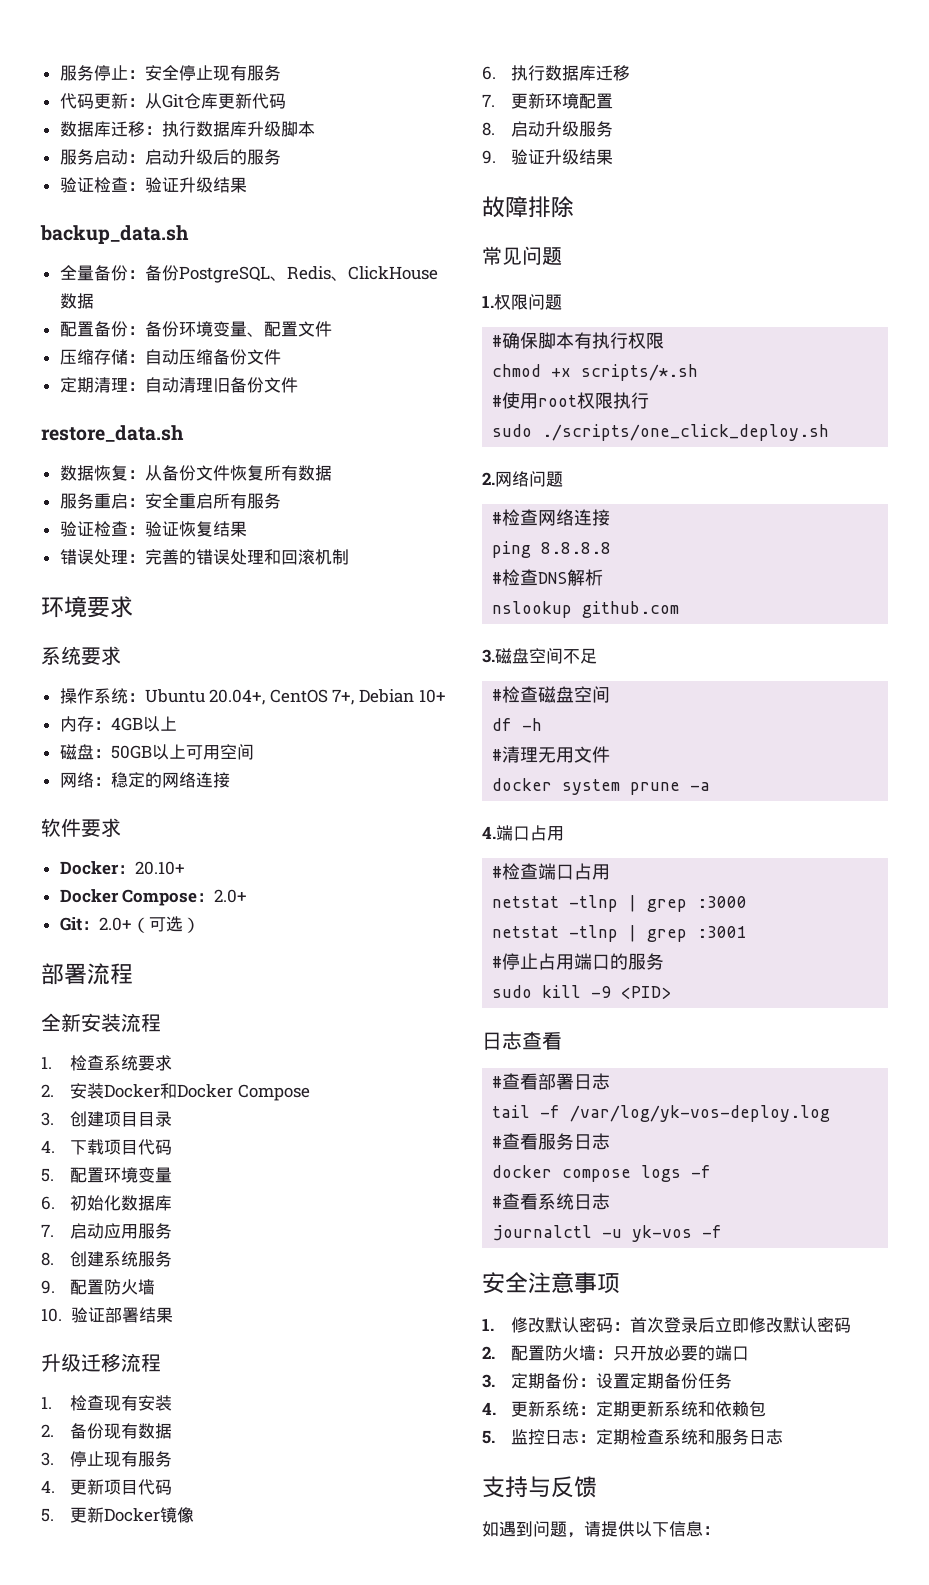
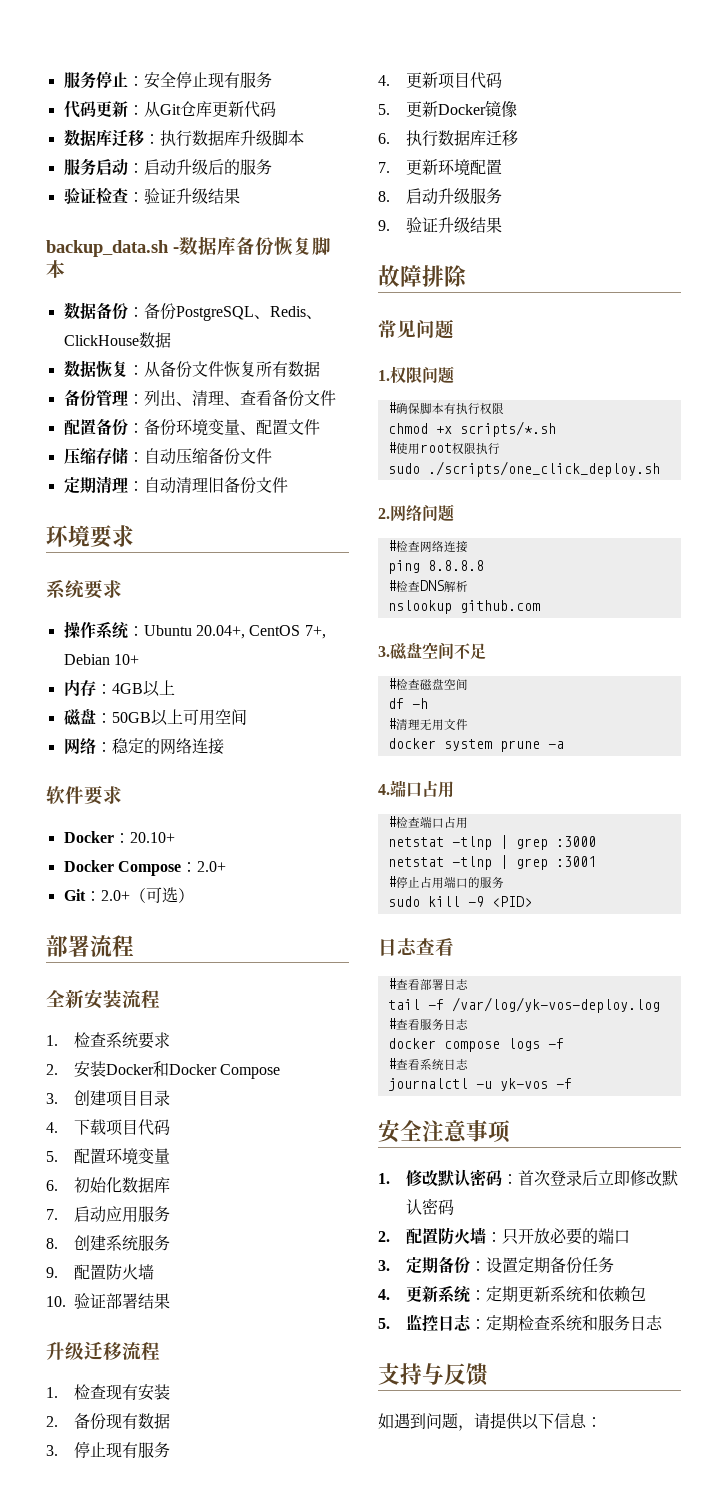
- backup_data.sh
- 全量备份：备份PostgreSQL、Redis、ClickHouse数据
+ backup_data.sh -数据库备份恢复脚本
+ 数据备份：备份PostgreSQL、Redis、ClickHouse数据
+ 数据恢复：从备份文件恢复所有数据
+ 备份管理：列出、清理、查看备份文件
- restore_data.sh
- 数据恢复：从备份文件恢复所有数据
- 服务重启：安全重启所有服务
- 验证检查：验证恢复结果
- 错误处理：完善的错误处理和回滚机制

